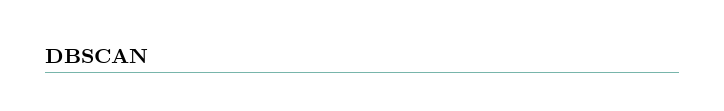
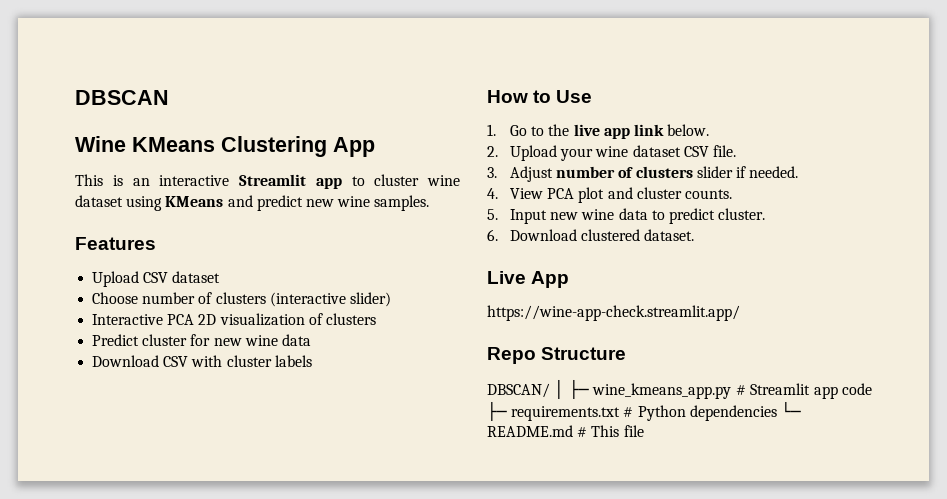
+ Wine KMeans Clustering App
+ This is an interactive Streamlit app to cluster wine dataset using KMeans and predict new wine samples.
+ Features
+ Upload CSV dataset
+ Choose number of clusters (interactive slider)
+ Interactive PCA 2D visualization of clusters
+ Predict cluster for new wine data
+ Download CSV with cluster labels
+ How to Use
+ 1. Go to the live app link below.
+ 2. Upload your wine dataset CSV file.
+ 3. Adjust number of clusters slider if needed.
+ 4. View PCA plot and cluster counts.
+ 5. Input new wine data to predict cluster.
+ 6. Download clustered dataset.
+ Live App
+ https://wine-app-check.streamlit.app/
+ Repo Structure
+ DBSCAN/ │ ├─ wine_kmeans_app.py # Streamlit app code ├─ requirements.txt # Python dependencies └─ README.md # This file

